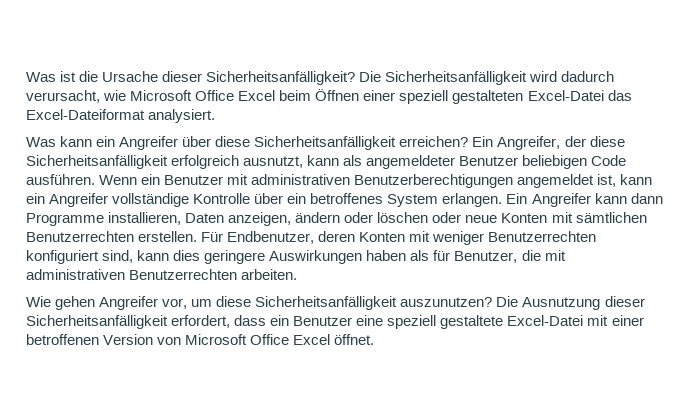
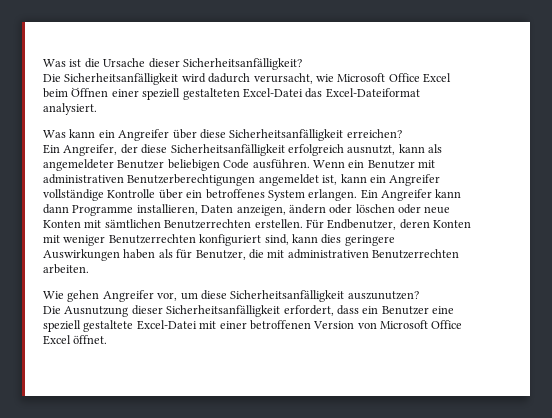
- Was ist die Ursache dieser Sicherheitsanfälligkeit? Die Sicherheitsanfälligkeit wird dadurch verursacht, wie Microsoft Office Excel beim Öffnen einer speziell gestalteten Excel-Datei das Excel-Dateiformat analysiert.
+ Was ist die Ursache dieser Sicherheitsanfälligkeit?
+ Die Sicherheitsanfälligkeit wird dadurch verursacht, wie Microsoft Office Excel beim Öffnen einer speziell gestalteten Excel-Datei das Excel-Dateiformat analysiert.
- Was kann ein Angreifer über diese Sicherheitsanfälligkeit erreichen? Ein Angreifer, der diese Sicherheitsanfälligkeit erfolgreich ausnutzt, kann als angemeldeter Benutzer beliebigen Code ausführen.
+ Was kann ein Angreifer über diese Sicherheitsanfälligkeit erreichen?
+ Ein Angreifer, der diese Sicherheitsanfälligkeit erfolgreich ausnutzt, kann als angemeldeter Benutzer beliebigen Code ausführen.
- Wie gehen Angreifer vor, um diese Sicherheitsanfälligkeit auszunutzen? Die Ausnutzung dieser Sicherheitsanfälligkeit erfordert, dass ein Benutzer eine speziell gestaltete Excel-Datei mit einer betroffenen Version von Microsoft Office Excel öffnet.
+ Wie gehen Angreifer vor, um diese Sicherheitsanfälligkeit auszunutzen?
+ Die Ausnutzung dieser Sicherheitsanfälligkeit erfordert, dass ein Benutzer eine speziell gestaltete Excel-Datei mit einer betroffenen Version von Microsoft Office Excel öffnet.

